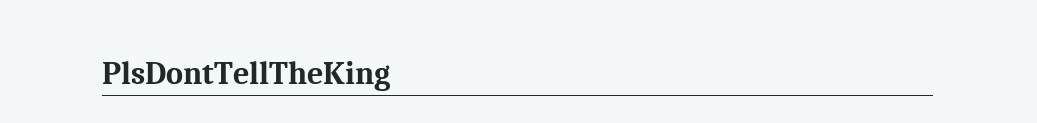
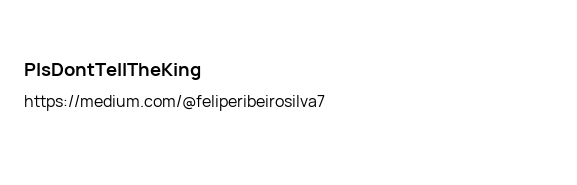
+ https://medium.com/@feliperibeirosilva7

